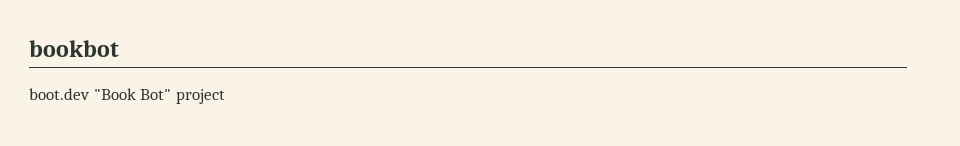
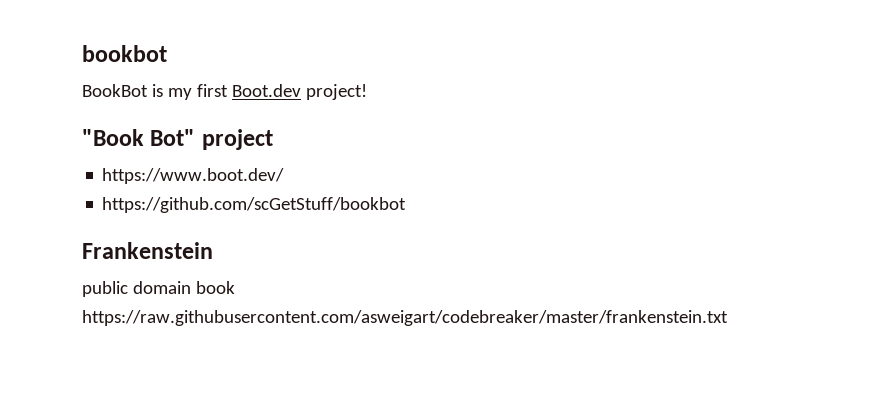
- boot.dev "Book Bot" project
+ BookBot is my first Boot.dev project!
+ "Book Bot" project
+ https://www.boot.dev/
+ https://github.com/scGetStuff/bookbot
+ Frankenstein
+ public domain book https://raw.githubusercontent.com/asweigart/codebreaker/master/frankenstein.txt

